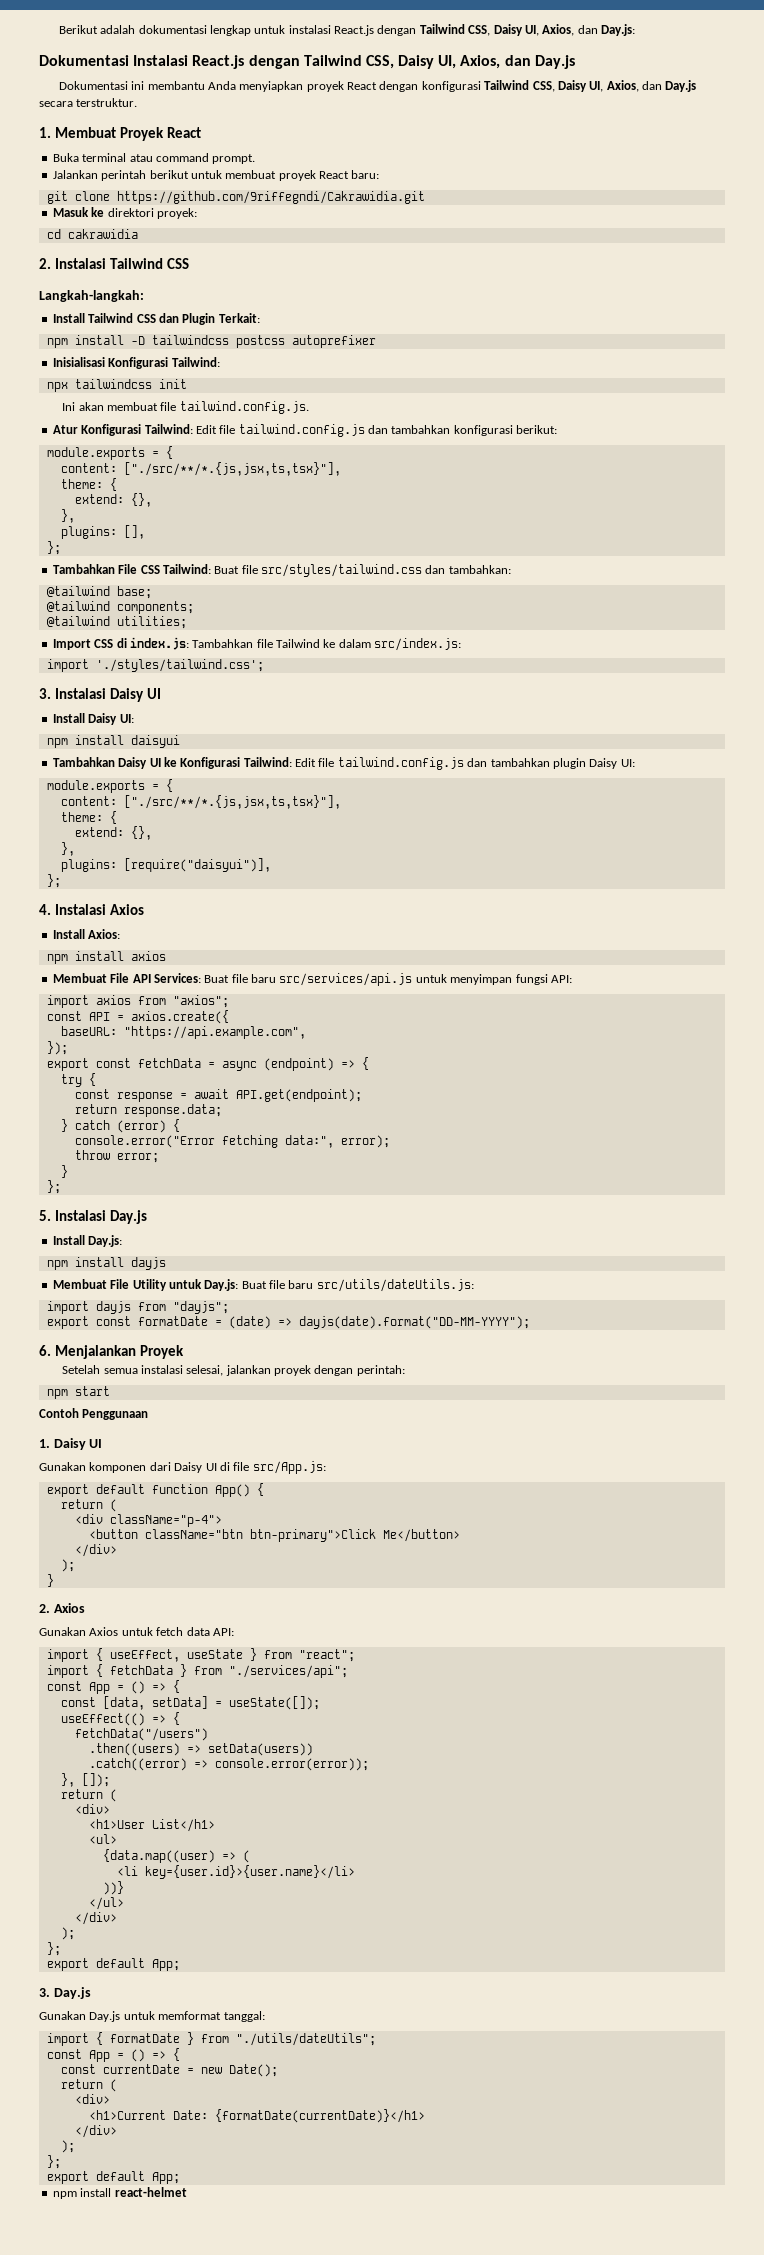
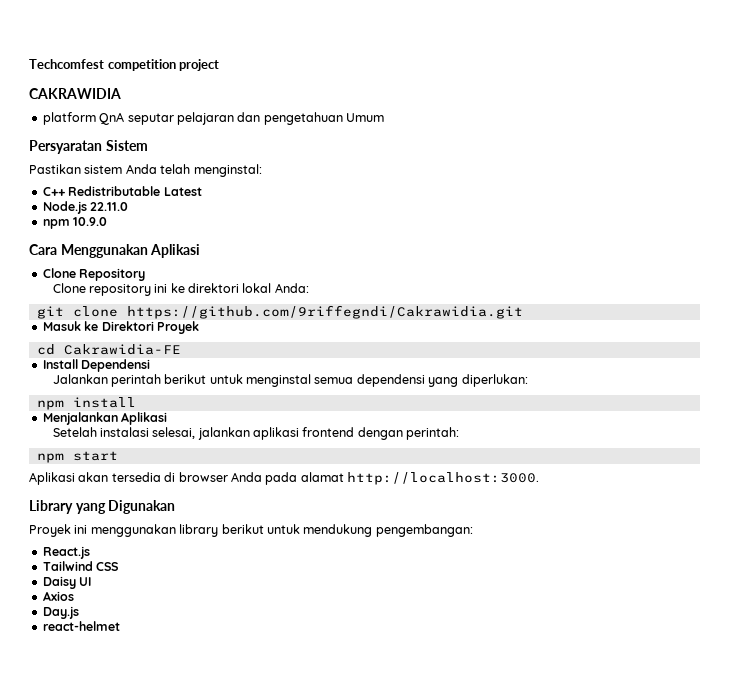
- Berikut adalah dokumentasi lengkap untuk instalasi React.js dengan Tailwind CSS, Daisy UI, Axios, dan Day.js:
- Dokumentasi Instalasi React.js dengan Tailwind CSS, Daisy UI, Axios, dan Day.js
- Dokumentasi ini membantu Anda menyiapkan proyek React dengan konfigurasi Tailwind CSS, Daisy UI, Axios, dan Day.js secara terstruktur.
- 1. Membuat Proyek React
- Buka terminal atau command prompt.
- Jalankan perintah berikut untuk membuat proyek React baru:
+ Techcomfest competition project
+ CAKRAWIDIA
+ platform QnA seputar pelajaran dan pengetahuan Umum
+ Persyaratan Sistem
+ Pastikan sistem Anda telah menginstal:
+ C++ Redistributable Latest
+ Node.js 22.11.0
+ npm 10.9.0
+ Cara Menggunakan Aplikasi
+ Clone Repository
+ Clone repository ini ke direktori lokal Anda:
- Masuk ke direktori proyek:
+ Masuk ke Direktori Proyek
- cd cakrawidia
- 2. Instalasi Tailwind CSS
- Langkah-langkah:
- Install Tailwind CSS dan Plugin Terkait:
- npm install -D tailwindcss postcss autoprefixer
- Inisialisasi Konfigurasi Tailwind:
- npx tailwindcss init
- Ini akan membuat file tailwind.config.js.
- Atur Konfigurasi Tailwind: Edit file tailwind.config.js dan tambahkan konfigurasi berikut:
- module.exports = {
- content: ["./src/**/*.{js,jsx,ts,tsx}"],
- theme: {
- extend: {},
- },
- plugins: [],
- };
- Tambahkan File CSS Tailwind: Buat file src/styles/tailwind.css dan tambahkan:
- @tailwind base;
- @tailwind components;
- @tailwind utilities;
- Import CSS di index.js: Tambahkan file Tailwind ke dalam src/index.js:
- import './styles/tailwind.css';
- 3. Instalasi Daisy UI
- Install Daisy UI:
- npm install daisyui
- Tambahkan Daisy UI ke Konfigurasi Tailwind: Edit file tailwind.config.js dan tambahkan plugin Daisy UI:
- module.exports = {
- content: ["./src/**/*.{js,jsx,ts,tsx}"],
- theme: {
- extend: {},
- },
- plugins: [require("daisyui")],
- };
- 4. Instalasi Axios
- Install Axios:
- npm install axios
- Membuat File API Services: Buat file baru src/services/api.js untuk menyimpan fungsi API:
- import axios from "axios";
- const API = axios.create({
- baseURL: "https://api.example.com",
- });
- export const fetchData = async (endpoint) => {
- try {
- const response = await API.get(endpoint);
- return response.data;
- } catch (error) {
- console.error("Error fetching data:", error);
- throw error;
- }
- };
- 5. Instalasi Day.js
- Install Day.js:
- npm install dayjs
- Membuat File Utility untuk Day.js: Buat file baru src/utils/dateUtils.js:
- import dayjs from "dayjs";
- export const formatDate = (date) => dayjs(date).format("DD-MM-YYYY");
- 6. Menjalankan Proyek
+ cd Cakrawidia-FE
+ Install Dependensi
+ Jalankan perintah berikut untuk menginstal semua dependensi yang diperlukan:
+ npm install
+ Menjalankan Aplikasi
- Setelah semua instalasi selesai, jalankan proyek dengan perintah:
+ Setelah instalasi selesai, jalankan aplikasi frontend dengan perintah:
- Contoh Penggunaan
- 1. Daisy UI
- Gunakan komponen dari Daisy UI di file src/App.js:
- export default function App() {
- return (
- <div className="p-4">
- <button className="btn btn-primary">Click Me</button>
- </div>
- );
- }
- 2. Axios
- Gunakan Axios untuk fetch data API:
- import { useEffect, useState } from "react";
- import { fetchData } from "./services/api";
- const App = () => {
- const [data, setData] = useState([]);
- useEffect(() => {
- fetchData("/users")
- .then((users) => setData(users))
- .catch((error) => console.error(error));
- }, []);
- return (
- <div>
- <h1>User List</h1>
- <ul>
- {data.map((user) => (
- <li key={user.id}>{user.name}</li>
- ))}
- </ul>
- </div>
- );
- };
- export default App;
- 3. Day.js
- Gunakan Day.js untuk memformat tanggal:
- import { formatDate } from "./utils/dateUtils";
- const App = () => {
- const currentDate = new Date();
- return (
- <div>
- <h1>Current Date: {formatDate(currentDate)}</h1>
- </div>
- );
- };
- export default App;
- npm install react-helmet
+ Aplikasi akan tersedia di browser Anda pada alamat http://localhost:3000.
+ Library yang Digunakan
+ Proyek ini menggunakan library berikut untuk mendukung pengembangan:
+ React.js
+ Tailwind CSS
+ Daisy UI
+ Axios
+ Day.js
+ react-helmet

